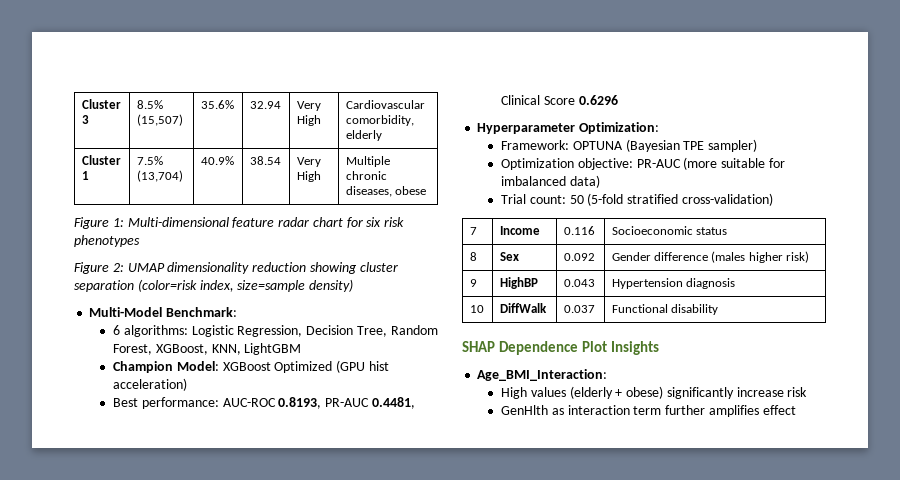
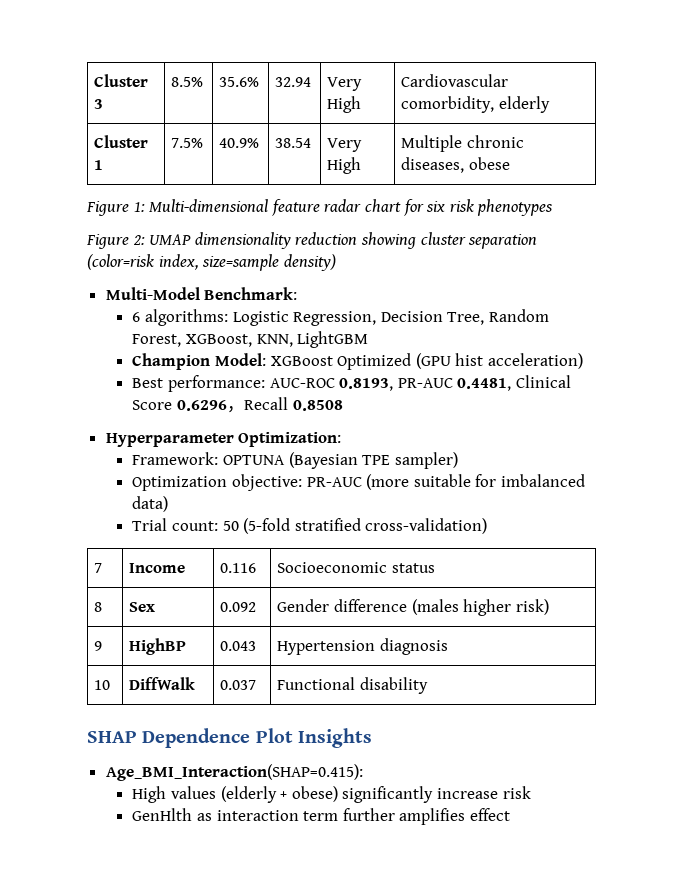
- Cluster 3 | 8.5% (15,507) | 35.6% | 32.94 | Very High | Cardiovascular comorbidity, elderly
+ Cluster 3 | 8.5% | 35.6% | 32.94 | Very High | Cardiovascular comorbidity, elderly
- Cluster 1 | 7.5% (13,704) | 40.9% | 38.54 | Very High | Multiple chronic diseases, obese
+ Cluster 1 | 7.5% | 40.9% | 38.54 | Very High | Multiple chronic diseases, obese
- Best performance: AUC-ROC 0.8193, PR-AUC 0.4481, Clinical Score 0.6296
+ Best performance: AUC-ROC 0.8193, PR-AUC 0.4481, Clinical Score 0.6296，Recall 0.8508
- Age_BMI_Interaction:
+ Age_BMI_Interaction(SHAP=0.415):

